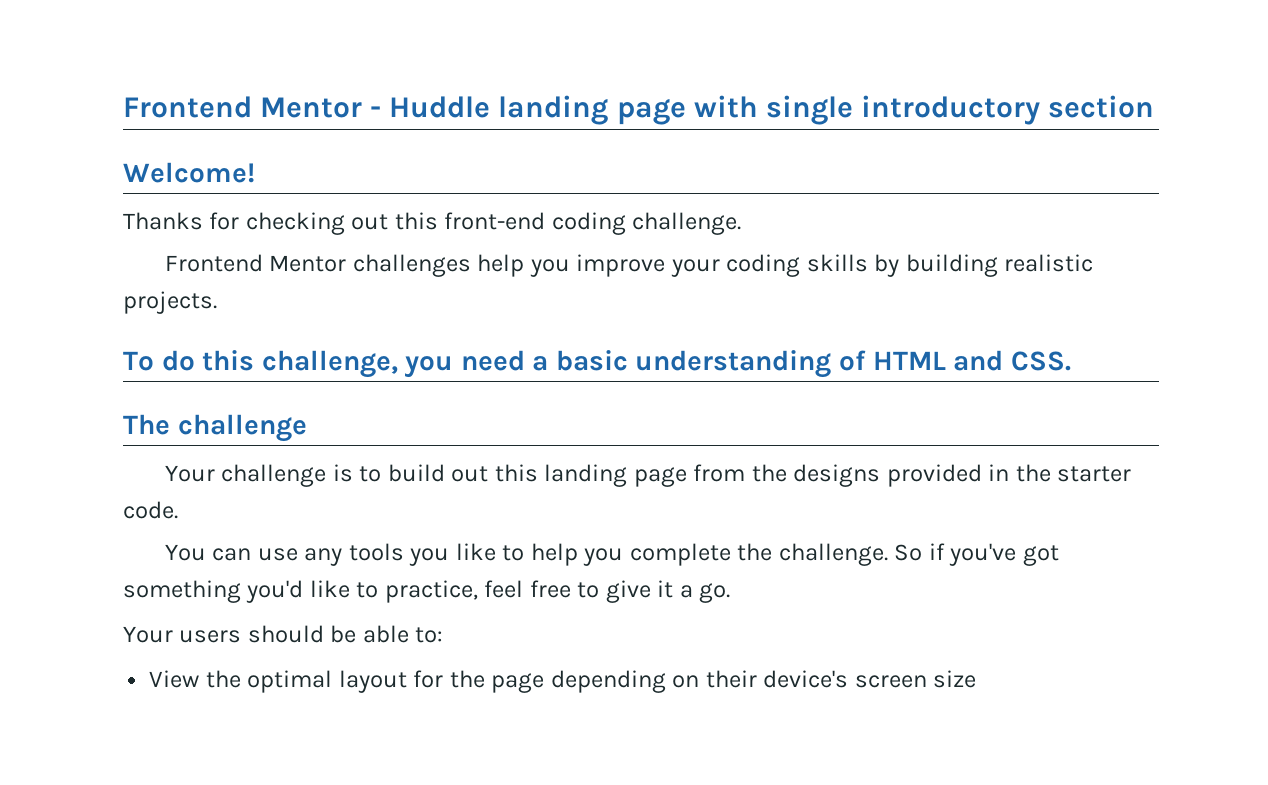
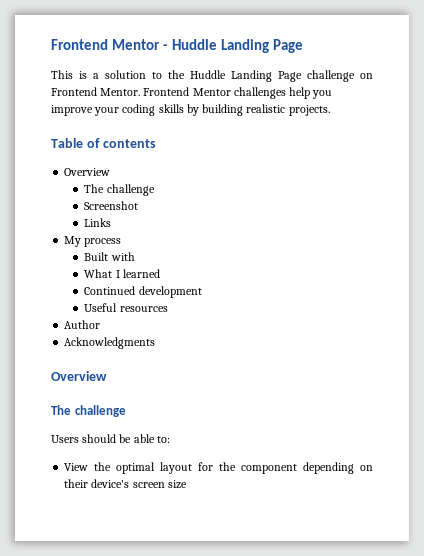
- Frontend Mentor - Huddle landing page with single introductory section
- Welcome!
- Thanks for checking out this front-end coding challenge.
- Frontend Mentor challenges help you improve your coding skills by building realistic projects.
+ Frontend Mentor - Huddle Landing Page
+ This is a solution to the Huddle Landing Page challenge on Frontend Mentor. Frontend Mentor challenges help you improve your coding skills by building realistic projects.
- To do this challenge, you need a basic understanding of HTML and CSS.
+ Table of contents
+ Overview
  The challenge
- Your challenge is to build out this landing page from the designs provided in the starter code.
- You can use any tools you like to help you complete the challenge. So if you've got something you'd like to practice, feel free to give it a go.
- Your users should be able to:
+ Screenshot
+ Links
+ My process
+ Built with
+ What I learned
+ Continued development
+ Useful resources
+ Author
+ Acknowledgments
+ Overview
+ The challenge
+ Users should be able to:
- View the optimal layout for the page depending on their device's screen size
+ View the optimal layout for the component depending on their device's screen size

